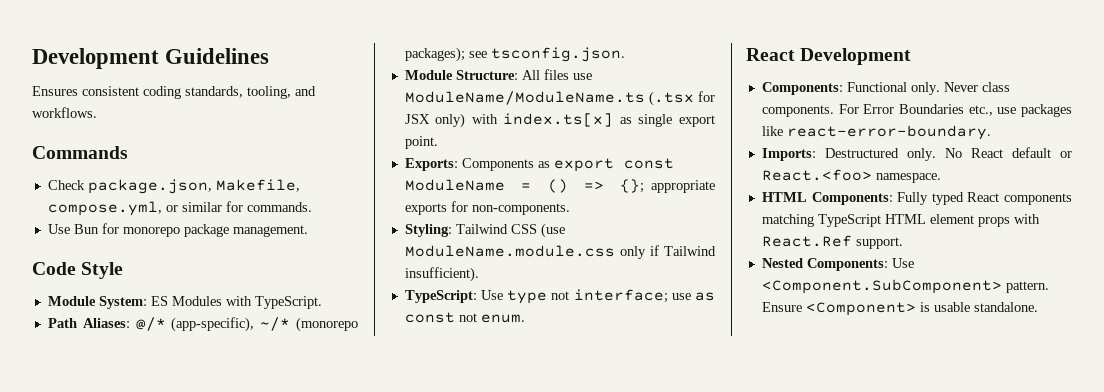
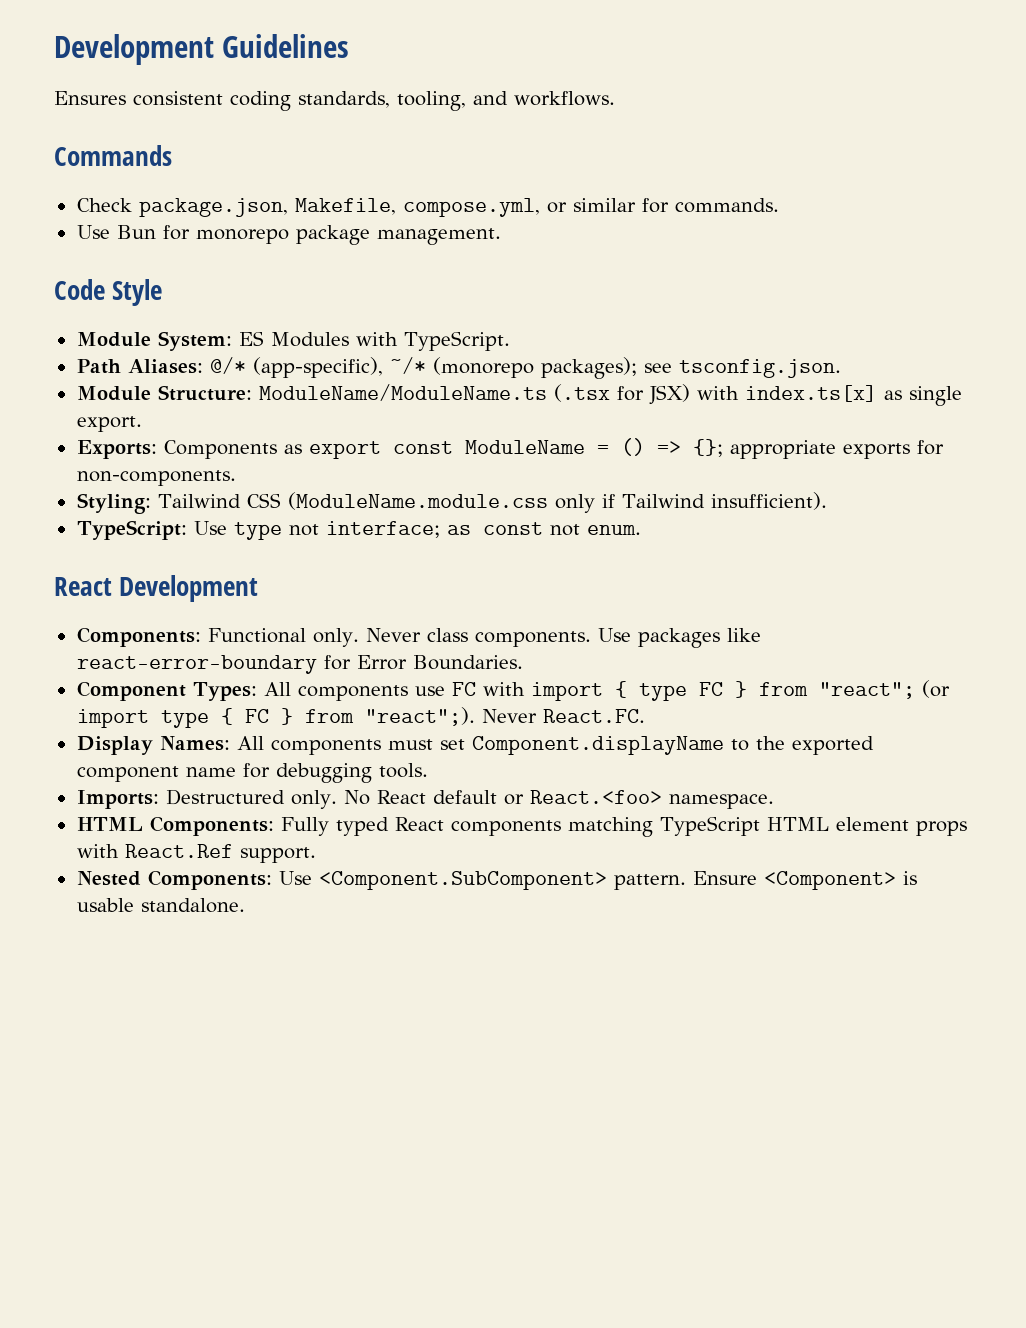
- Module Structure: All files use ModuleName/ModuleName.ts (.tsx for JSX only) with index.ts[x] as single export point.
+ Module Structure: ModuleName/ModuleName.ts (.tsx for JSX) with index.ts[x] as single export.
- Styling: Tailwind CSS (use ModuleName.module.css only if Tailwind insufficient).
+ Styling: Tailwind CSS (ModuleName.module.css only if Tailwind insufficient).
- TypeScript: Use type not interface; use as const not enum.
+ TypeScript: Use type not interface; as const not enum.
- For Error Boundaries etc., use packages like react-error-boundary.
+ Use packages like react-error-boundary for Error Boundaries.
+ Component Types: All components use FC with import { type FC } from "react"; (or import type { FC } from "react";). Never React.FC.
+ Display Names: All components must set Component.displayName to the exported component name for debugging tools.

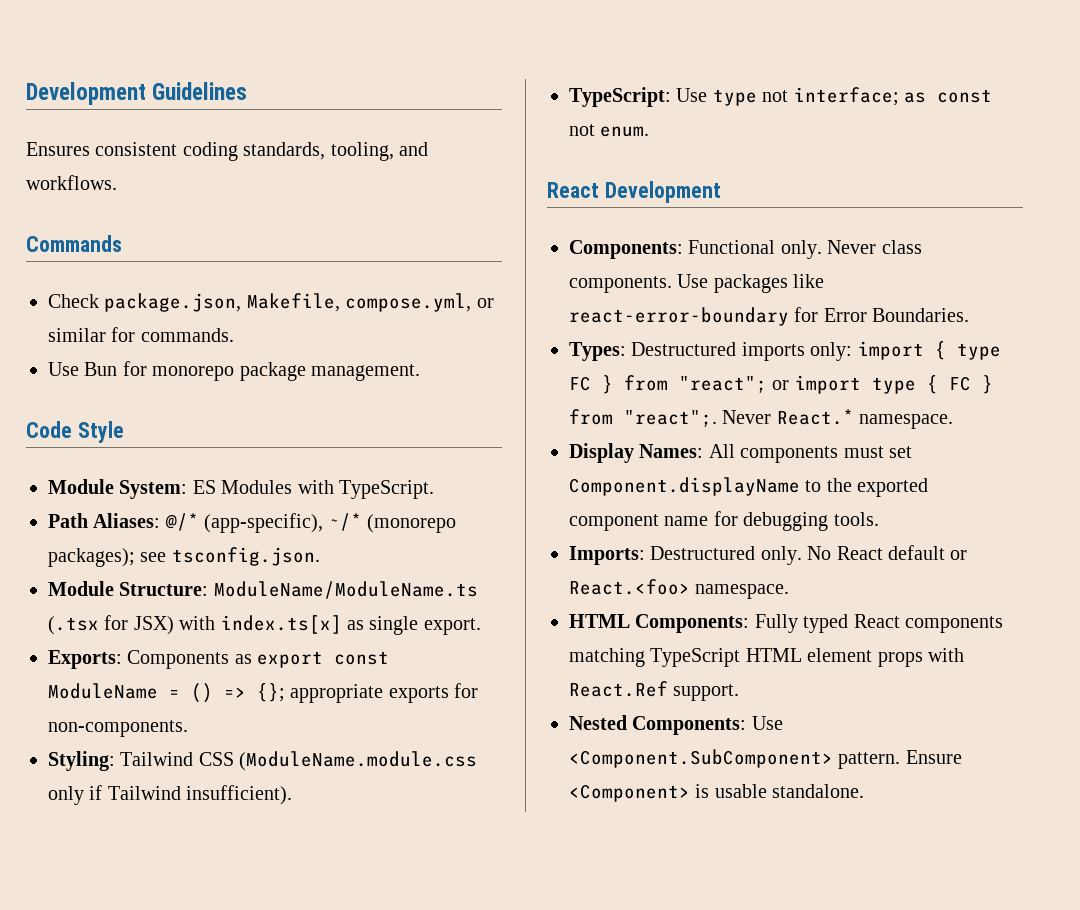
- Component Types: All components use FC with import { type FC } from "react"; (or import type { FC } from "react";). Never React.FC.
+ Types: Destructured imports only: import { type FC } from "react"; or import type { FC } from "react";. Never React.* namespace.

